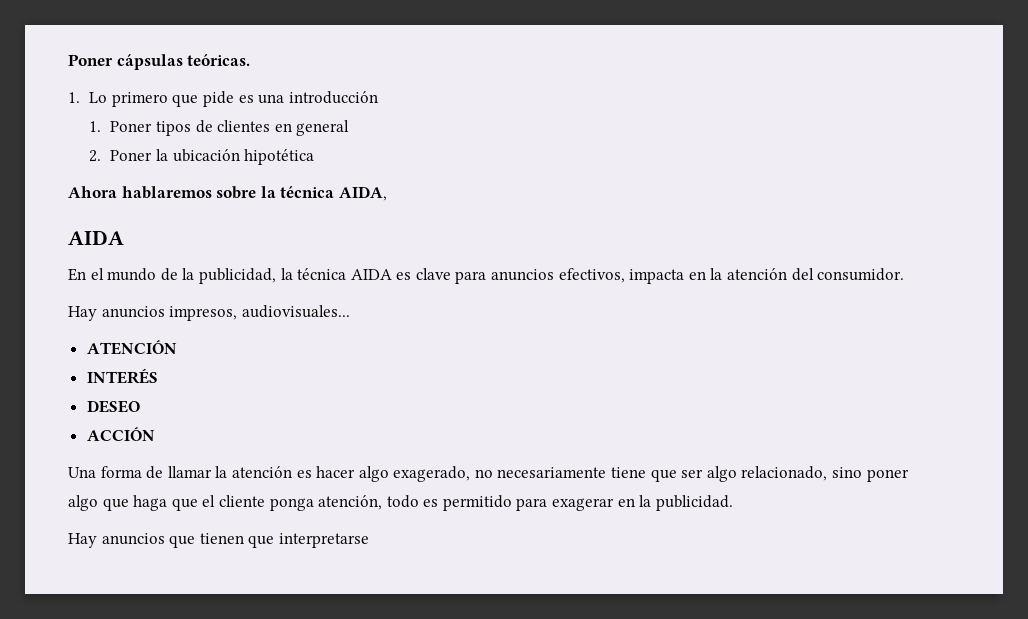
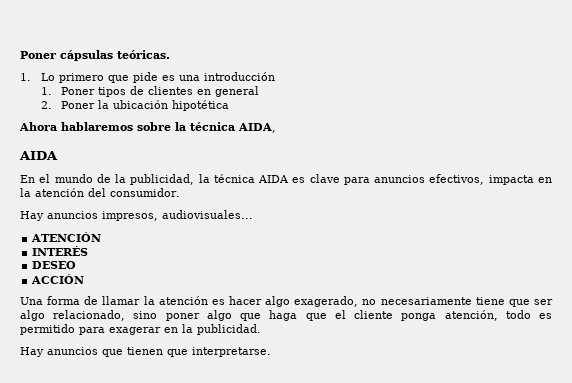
- Hay anuncios que tienen que interpretarse
+ Hay anuncios que tienen que interpretarse.

